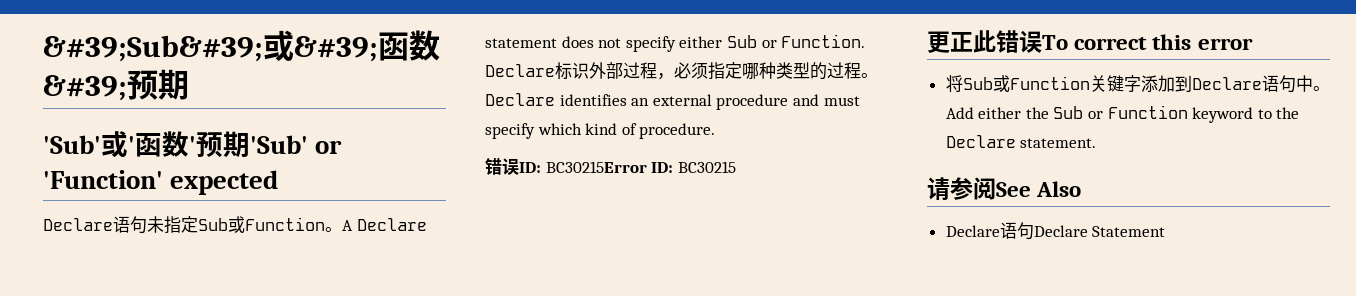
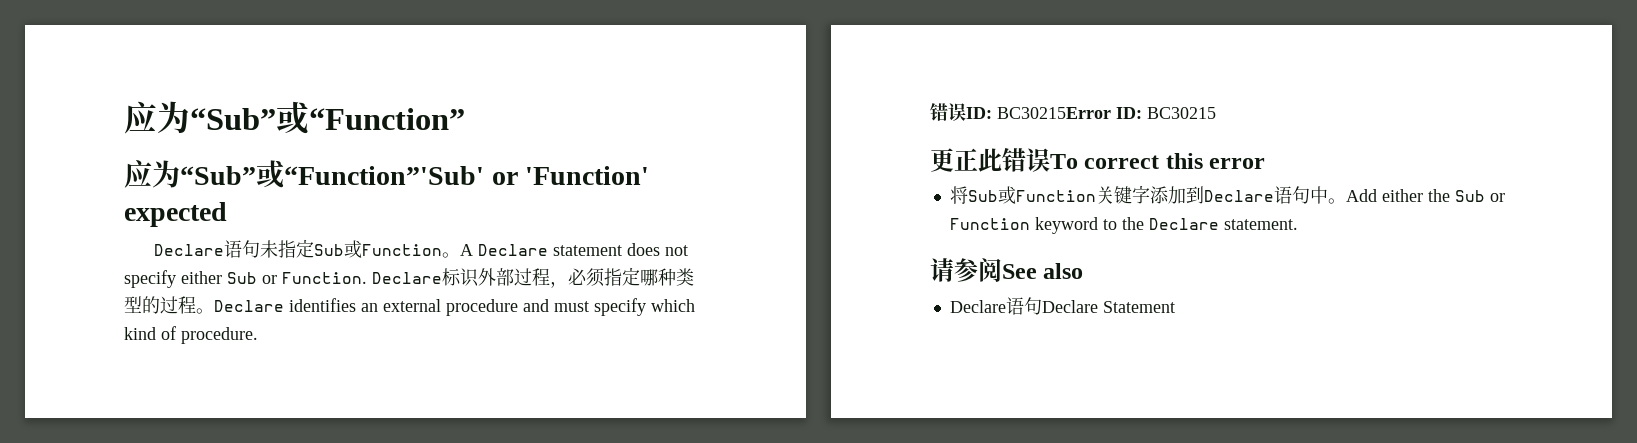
- &#39;Sub&#39;或&#39;函数&#39;预期
- 'Sub'或'函数'预期'Sub' or 'Function' expected
+ 应为“Sub”或“Function”
+ 应为“Sub”或“Function”'Sub' or 'Function' expected
- 请参阅See Also
+ 请参阅See also

